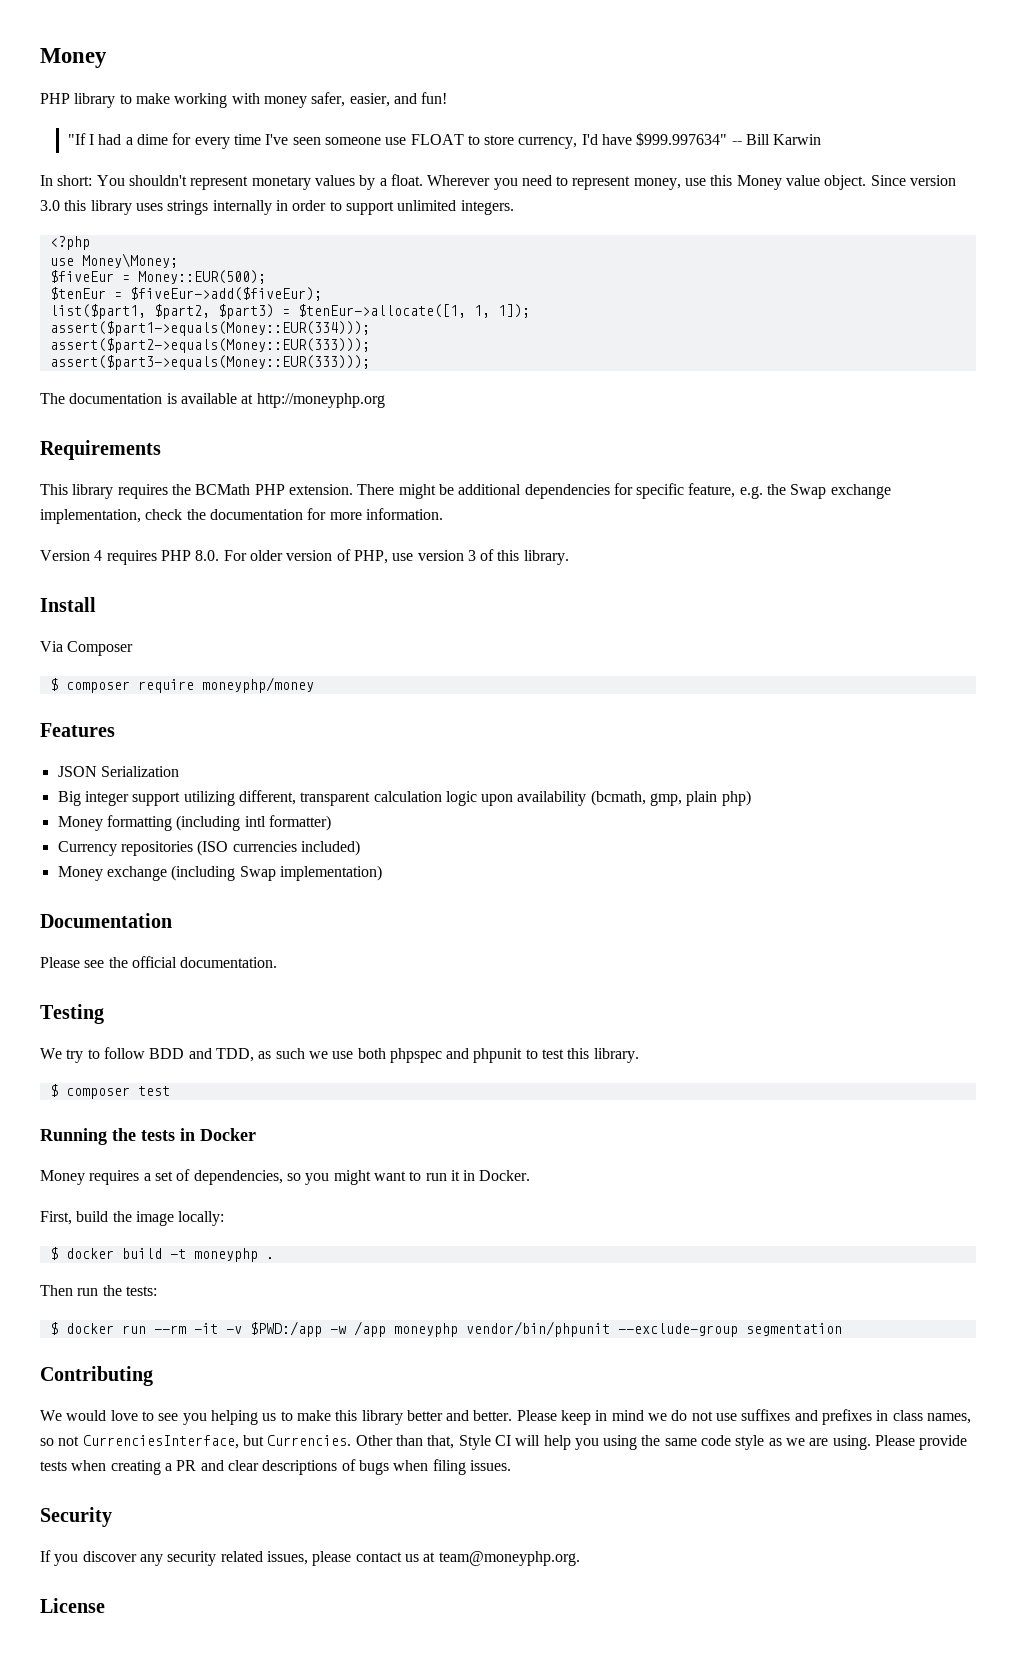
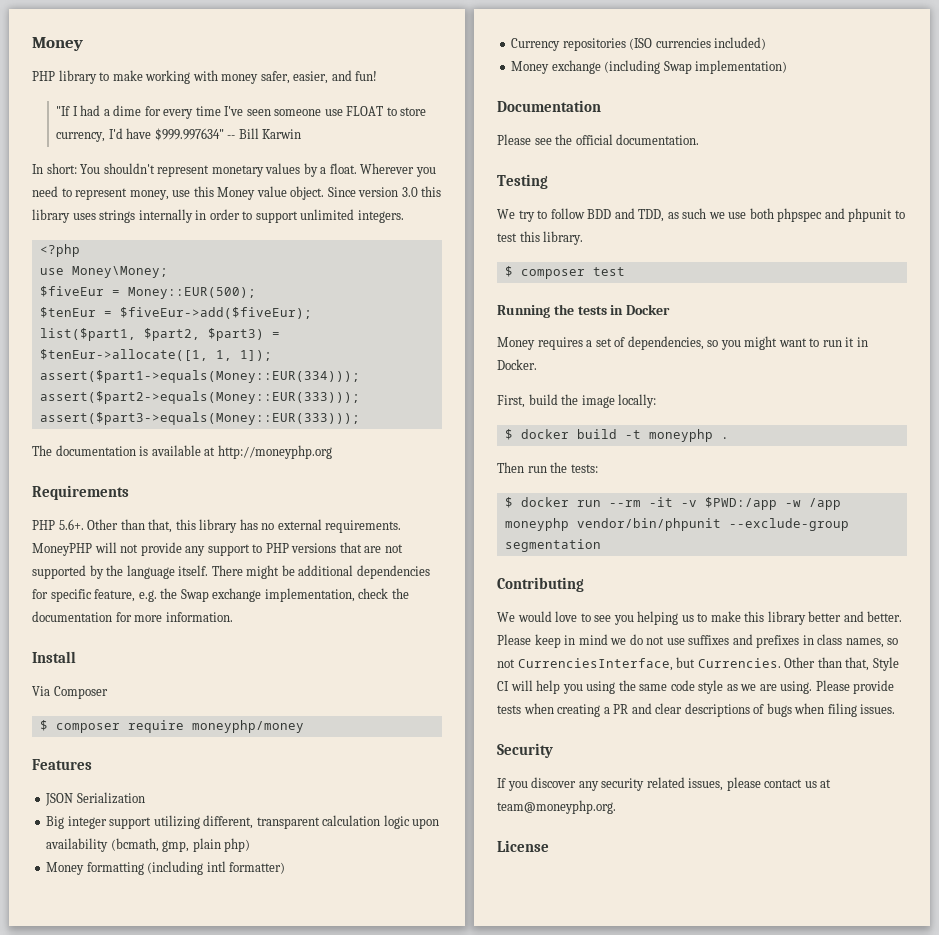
- This library requires the BCMath PHP extension.
+ PHP 5.6+. Other than that, this library has no external requirements. MoneyPHP will not provide any support to PHP versions that are not supported by the language itself.
- Version 4 requires PHP 8.0. For older version of PHP, use version 3 of this library.

